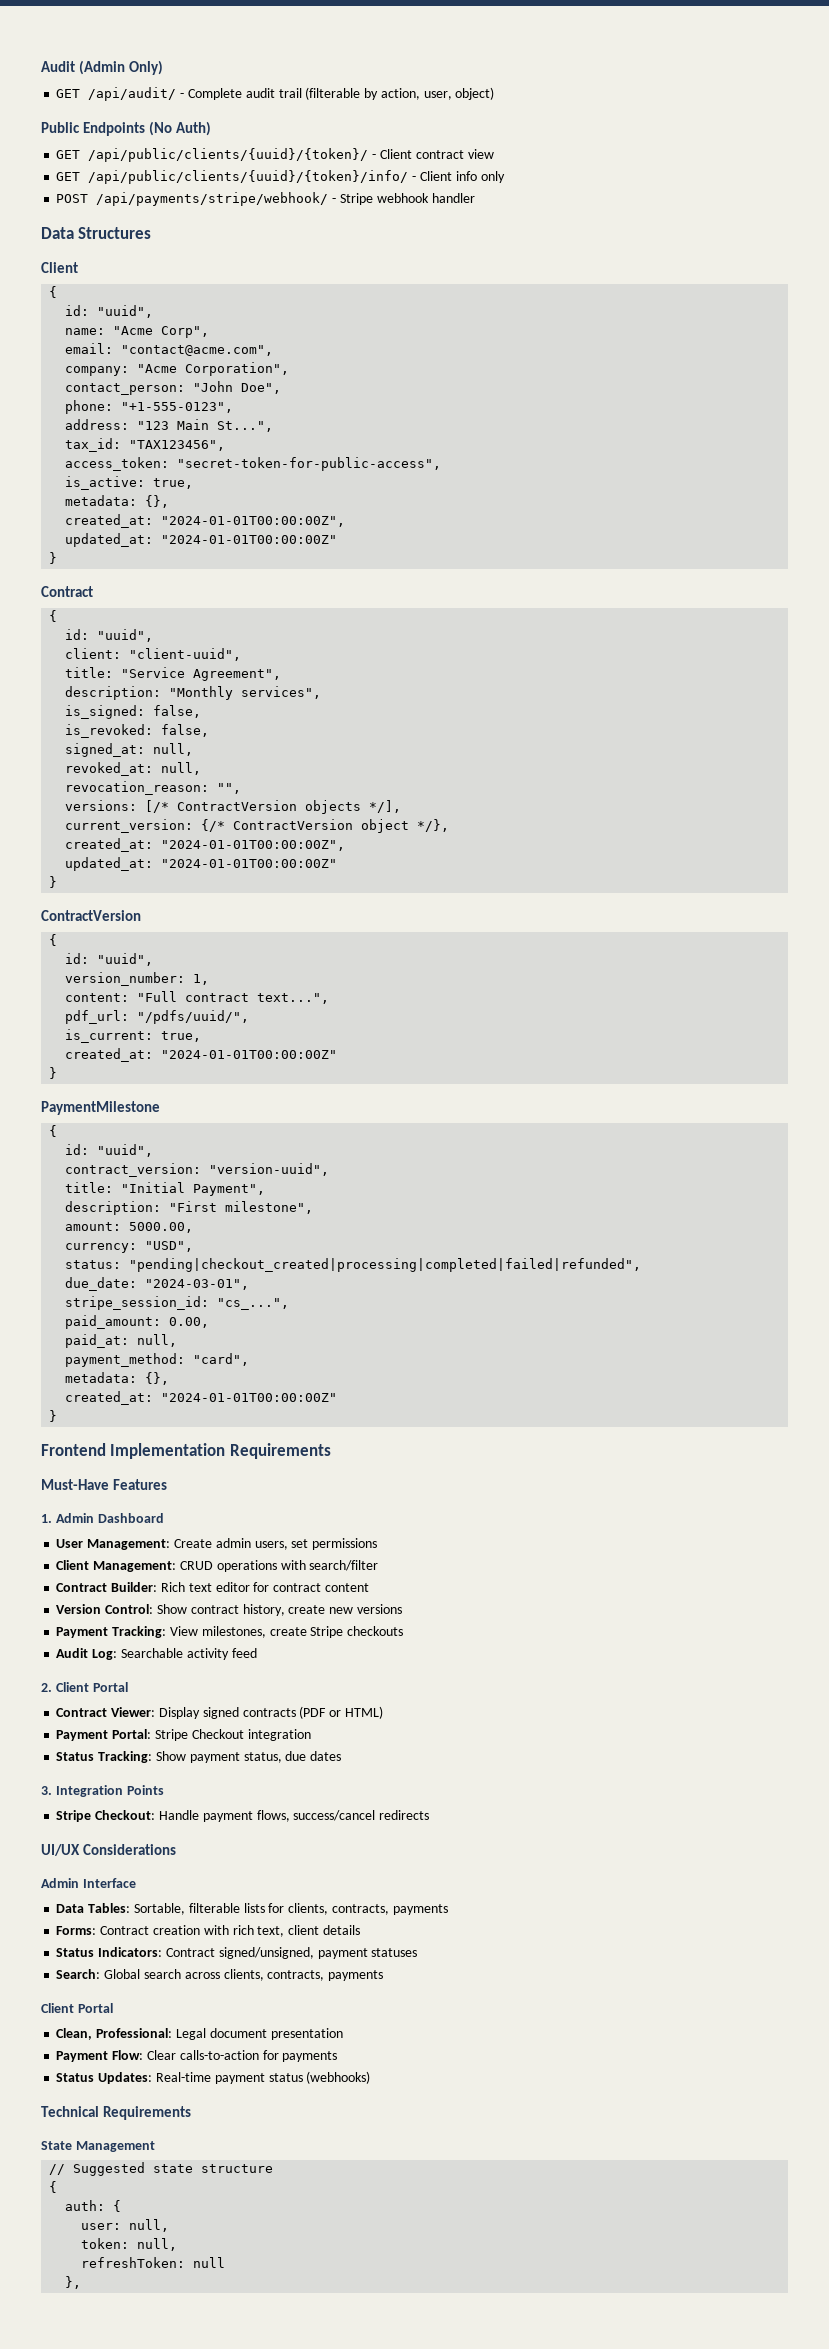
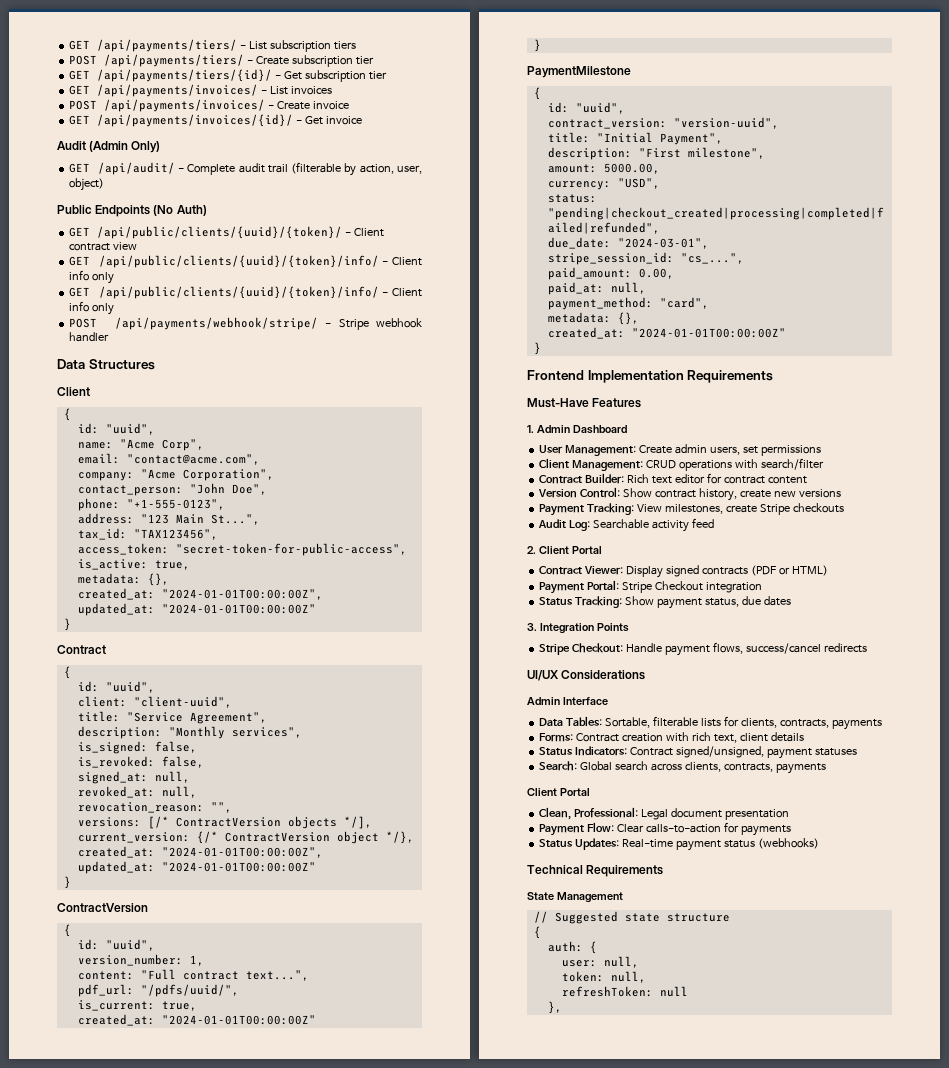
+ GET /api/payments/tiers/ - List subscription tiers
+ POST /api/payments/tiers/ - Create subscription tier
+ GET /api/payments/tiers/{id}/ - Get subscription tier
+ GET /api/payments/invoices/ - List invoices
+ POST /api/payments/invoices/ - Create invoice
+ GET /api/payments/invoices/{id}/ - Get invoice
  GET /api/public/clients/{uuid}/{token}/ - Client contract view
  GET /api/public/clients/{uuid}/{token}/info/ - Client info only
- POST /api/payments/stripe/webhook/ - Stripe webhook handler
+ GET /api/public/clients/{uuid}/{token}/info/ - Client info only
+ POST /api/payments/webhook/stripe/ - Stripe webhook handler

